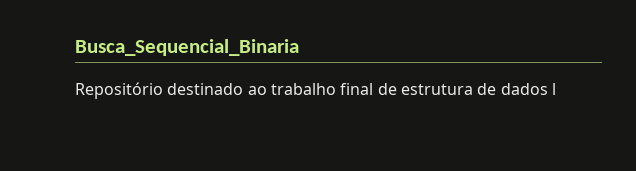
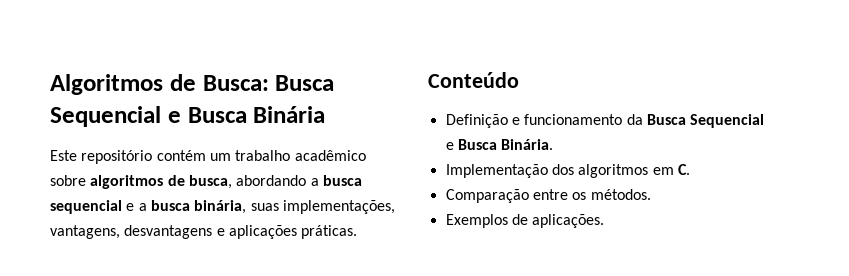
- Busca_Sequencial_Binaria
- Repositório destinado ao trabalho final de estrutura de dados l
+ Algoritmos de Busca: Busca Sequencial e Busca Binária
+ Este repositório contém um trabalho acadêmico sobre algoritmos de busca, abordando a busca sequencial e a busca binária, suas implementações, vantagens, desvantagens e aplicações práticas.
+ Conteúdo
+ Definição e funcionamento da Busca Sequencial e Busca Binária.
+ Implementação dos algoritmos em C.
+ Comparação entre os métodos.
+ Exemplos de aplicações.

